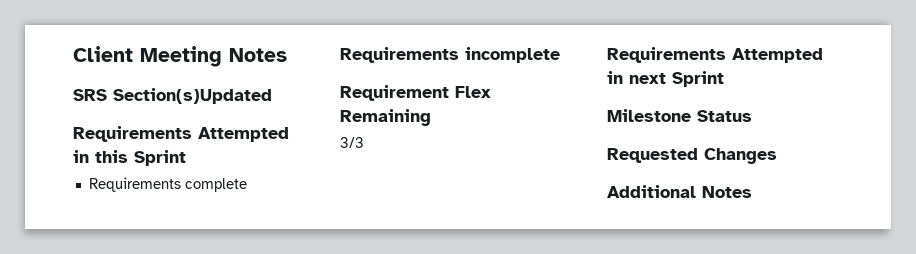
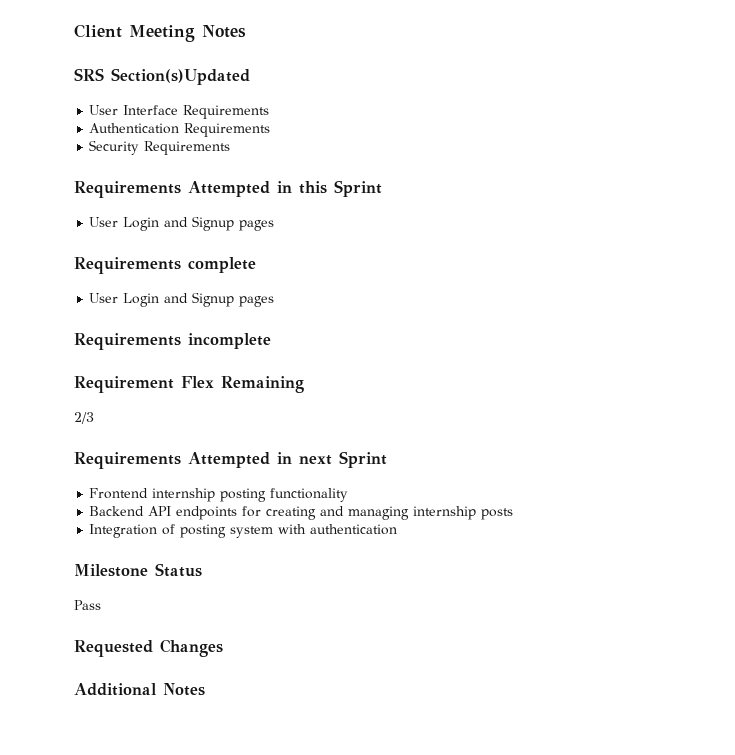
+ User Interface Requirements
+ Authentication Requirements
+ Security Requirements
  Requirements Attempted in this Sprint
+ User Login and Signup pages
  Requirements complete
+ User Login and Signup pages
- 3/3
+ 2/3
+ Frontend internship posting functionality
+ Backend API endpoints for creating and managing internship posts
+ Integration of posting system with authentication
+ Pass

